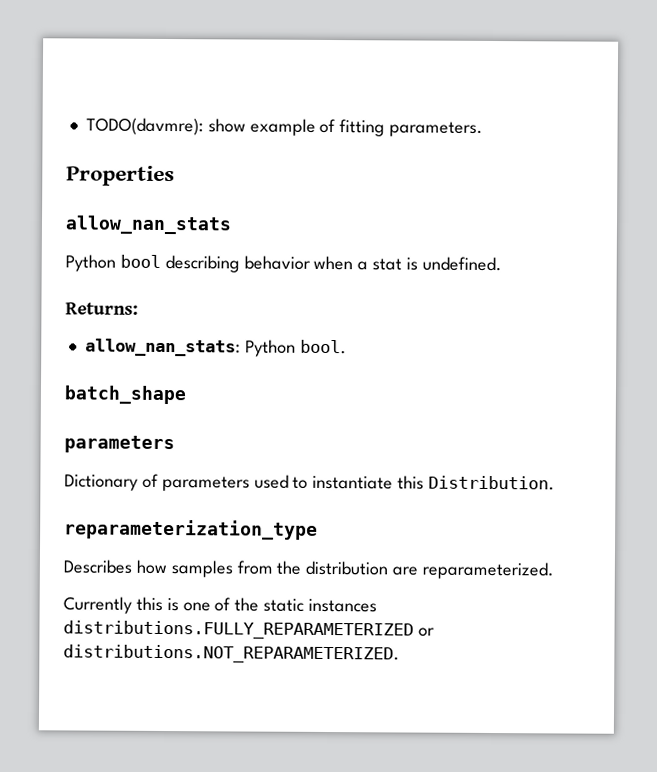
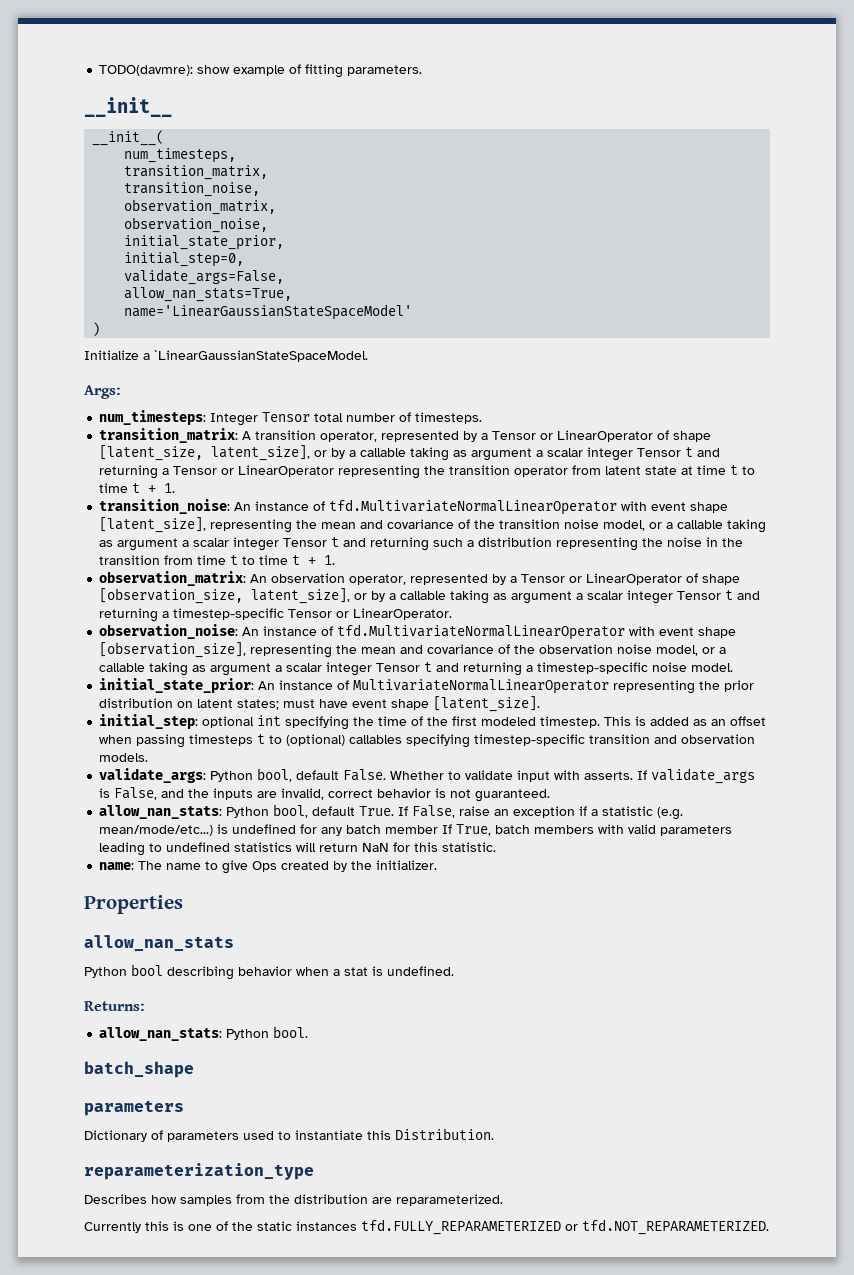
+ __init__
+ __init__(
+ num_timesteps,
+ transition_matrix,
+ transition_noise,
+ observation_matrix,
+ observation_noise,
+ initial_state_prior,
+ initial_step=0,
+ validate_args=False,
+ allow_nan_stats=True,
+ name='LinearGaussianStateSpaceModel'
+ )
+ Initialize a `LinearGaussianStateSpaceModel.
+ Args:
+ num_timesteps: Integer Tensor total number of timesteps.
+ transition_matrix: A transition operator, represented by a Tensor or LinearOperator of shape [latent_size, latent_size], or by a callable taking as argument a scalar integer Tensor t and returning a Tensor or LinearOperator representing the transition operator from latent state at time t to time t + 1.
+ transition_noise: An instance of tfd.MultivariateNormalLinearOperator with event shape [latent_size], representing the mean and covariance of the transition noise model, or a callable taking as argument a scalar integer Tensor t and returning such a distribution representing the noise in the transition from time t to time t + 1.
+ observation_matrix: An observation operator, represented by a Tensor or LinearOperator of shape [observation_size, latent_size], or by a callable taking as argument a scalar integer Tensor t and returning a timestep-specific Tensor or LinearOperator.
+ observation_noise: An instance of tfd.MultivariateNormalLinearOperator with event shape [observation_size], representing the mean and covariance of the observation noise model, or a callable taking as argument a scalar integer Tensor t and returning a timestep-specific noise model.
+ initial_state_prior: An instance of MultivariateNormalLinearOperator representing the prior distribution on latent states; must have event shape [latent_size].
+ initial_step: optional int specifying the time of the first modeled timestep. This is added as an offset when passing timesteps t to (optional) callables specifying timestep-specific transition and observation models.
+ validate_args: Python bool, default False. Whether to validate input with asserts. If validate_args is False, and the inputs are invalid, correct behavior is not guaranteed.
+ allow_nan_stats: Python bool, default True. If False, raise an exception if a statistic (e.g. mean/mode/etc...) is undefined for any batch member If True, batch members with valid parameters leading to undefined statistics will return NaN for this statistic.
+ name: The name to give Ops created by the initializer.
- Currently this is one of the static instances distributions.FULLY_REPARAMETERIZED or distributions.NOT_REPARAMETERIZED.
+ Currently this is one of the static instances tfd.FULLY_REPARAMETERIZED or tfd.NOT_REPARAMETERIZED.

